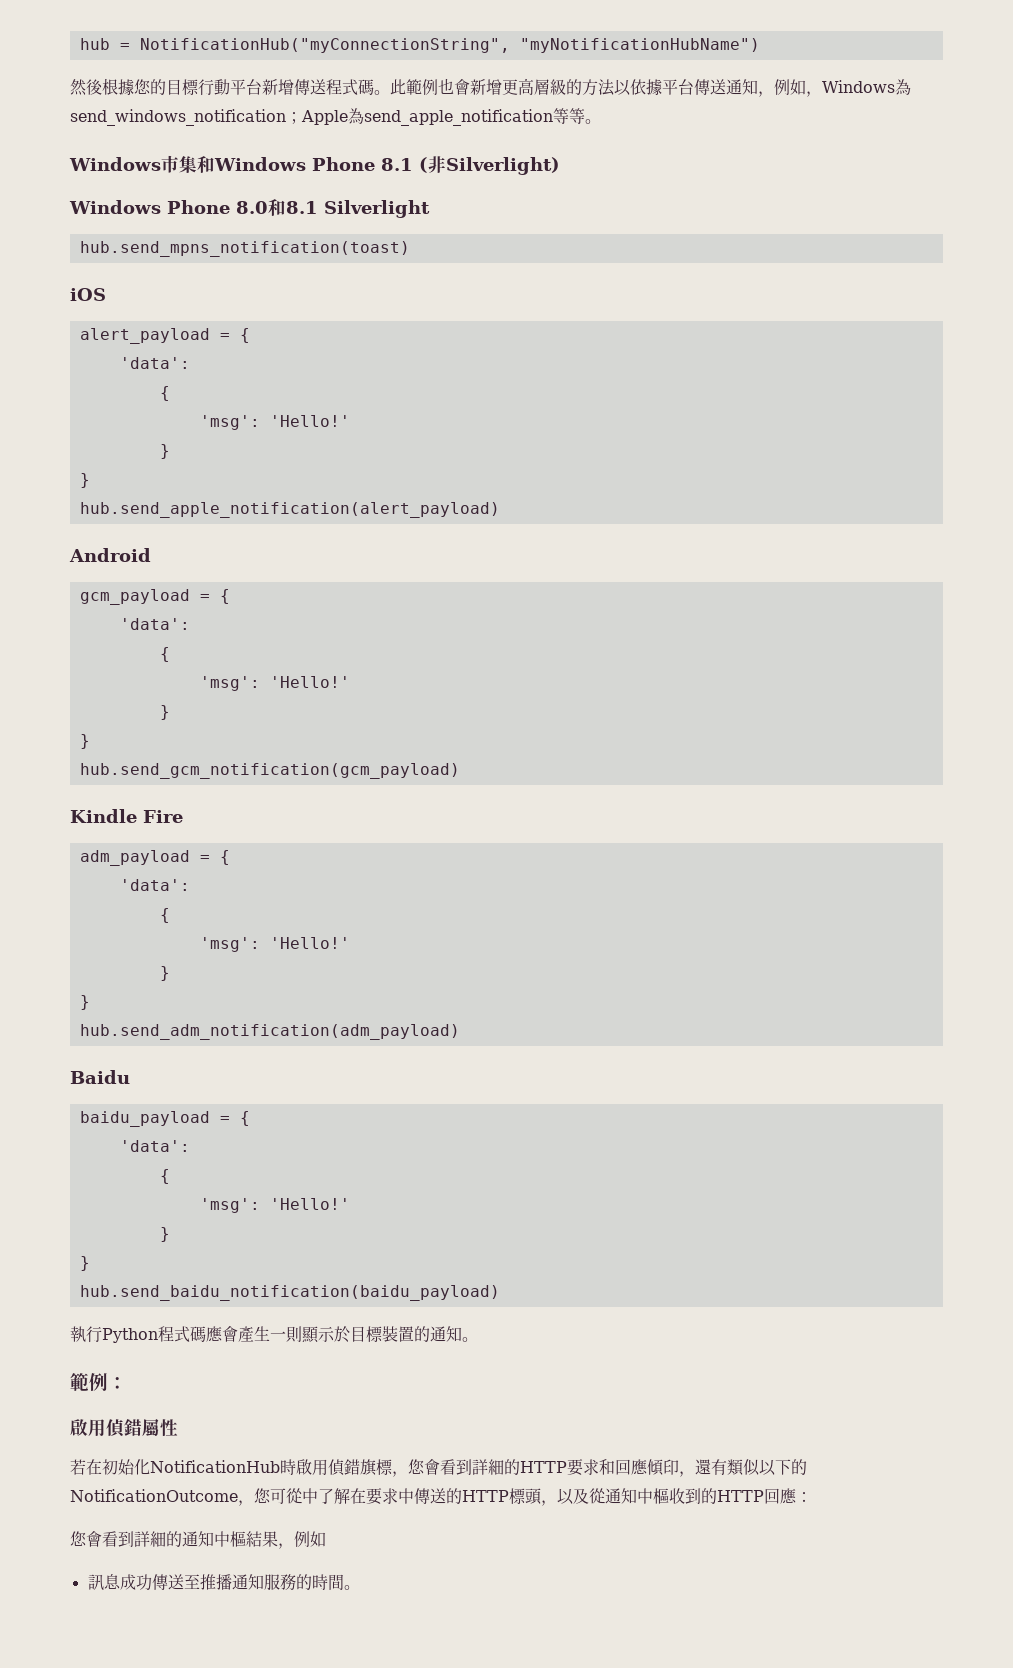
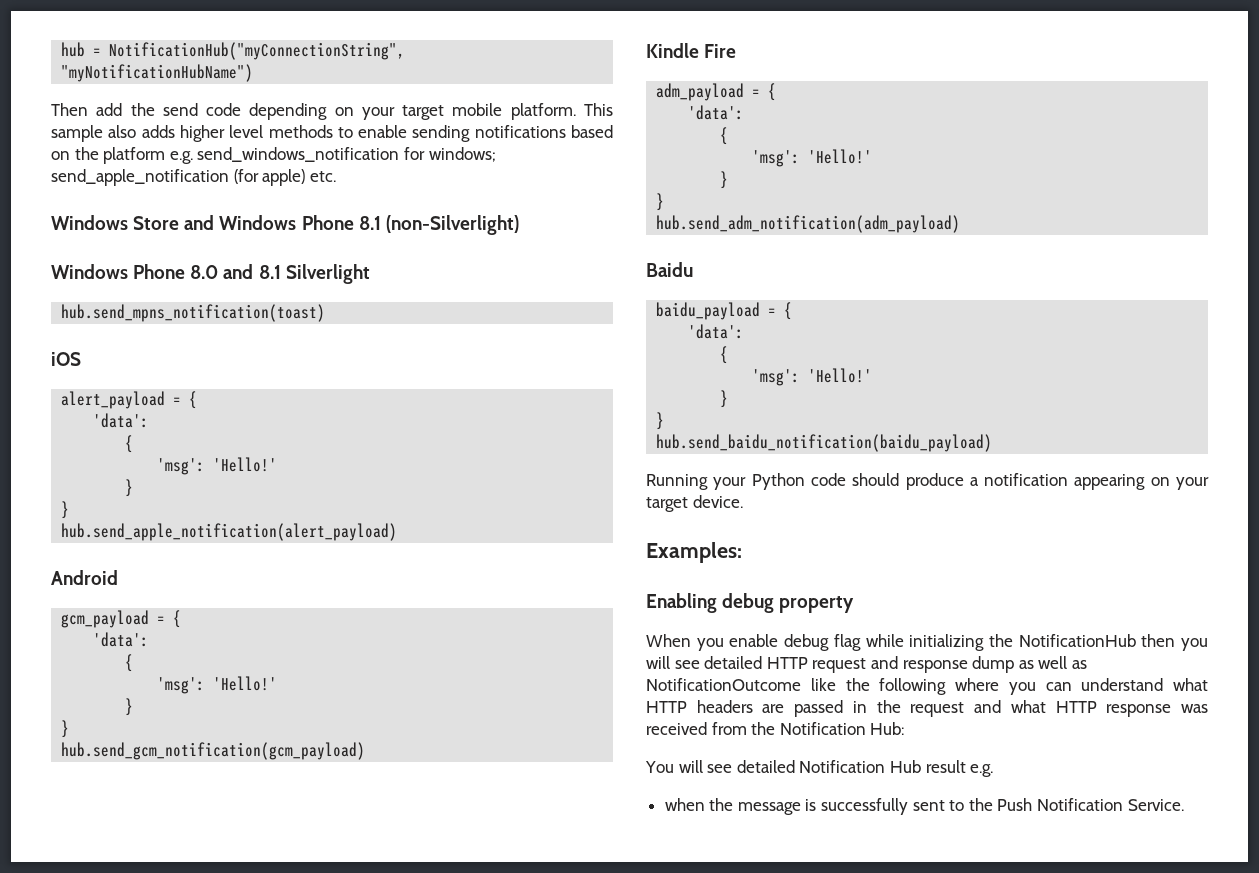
- 然後根據您的目標行動平台新增傳送程式碼。此範例也會新增更高層級的方法以依據平台傳送通知，例如，Windows為send_windows_notification；Apple為send_apple_notification等等。
- Windows市集和Windows Phone 8.1 (非Silverlight)
+ Then add the send code depending on your target mobile platform. This sample also adds higher level methods to enable sending notifications based on the platform e.g. send_windows_notification for windows; send_apple_notification (for apple) etc.
+ Windows Store and Windows Phone 8.1 (non-Silverlight)
- Windows Phone 8.0和8.1 Silverlight
+ Windows Phone 8.0 and 8.1 Silverlight
- 執行Python程式碼應會產生一則顯示於目標裝置的通知。
- 範例：
- 啟用偵錯屬性
- 若在初始化NotificationHub時啟用偵錯旗標，您會看到詳細的HTTP要求和回應傾印，還有類似以下的NotificationOutcome，您可從中了解在要求中傳送的HTTP標頭，以及從通知中樞收到的HTTP回應：
- 您會看到詳細的通知中樞結果，例如
- 訊息成功傳送至推播通知服務的時間。
+ Running your Python code should produce a notification appearing on your target device.
+ Examples:
+ Enabling debug property
+ When you enable debug flag while initializing the NotificationHub then you will see detailed HTTP request and response dump as well as NotificationOutcome like the following where you can understand what HTTP headers are passed in the request and what HTTP response was received from the Notification Hub:
+ You will see detailed Notification Hub result e.g.
+ when the message is successfully sent to the Push Notification Service.

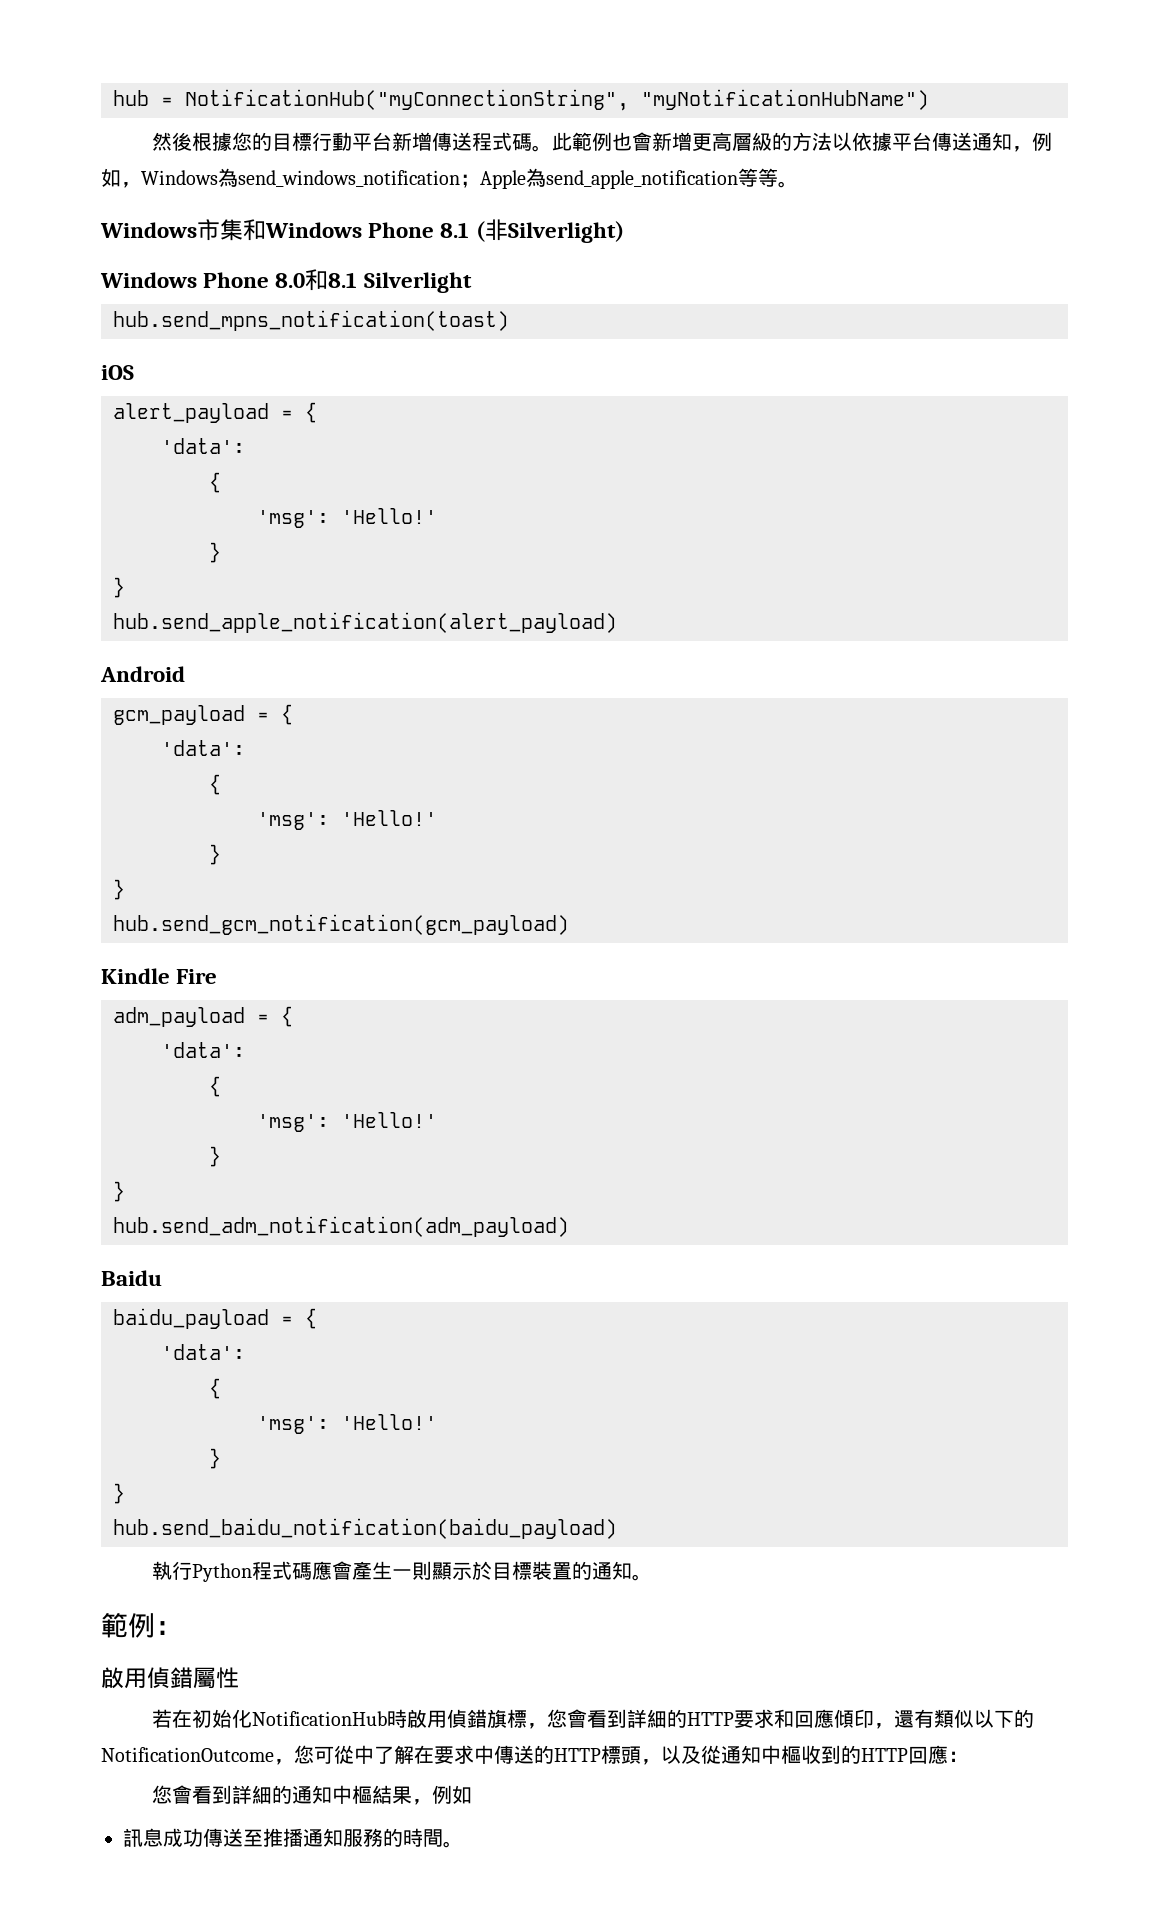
- Then add the send code depending on your target mobile platform. This sample also adds higher level methods to enable sending notifications based on the platform e.g. send_windows_notification for windows; send_apple_notification (for apple) etc.
- Windows Store and Windows Phone 8.1 (non-Silverlight)
+ 然後根據您的目標行動平台新增傳送程式碼。此範例也會新增更高層級的方法以依據平台傳送通知，例如，Windows為send_windows_notification；Apple為send_apple_notification等等。
+ Windows市集和Windows Phone 8.1 (非Silverlight)
- Windows Phone 8.0 and 8.1 Silverlight
+ Windows Phone 8.0和8.1 Silverlight
- Running your Python code should produce a notification appearing on your target device.
- Examples:
- Enabling debug property
- When you enable debug flag while initializing the NotificationHub then you will see detailed HTTP request and response dump as well as NotificationOutcome like the following where you can understand what HTTP headers are passed in the request and what HTTP response was received from the Notification Hub:
- You will see detailed Notification Hub result e.g.
- when the message is successfully sent to the Push Notification Service.
+ 執行Python程式碼應會產生一則顯示於目標裝置的通知。
+ 範例：
+ 啟用偵錯屬性
+ 若在初始化NotificationHub時啟用偵錯旗標，您會看到詳細的HTTP要求和回應傾印，還有類似以下的NotificationOutcome，您可從中了解在要求中傳送的HTTP標頭，以及從通知中樞收到的HTTP回應：
+ 您會看到詳細的通知中樞結果，例如
+ 訊息成功傳送至推播通知服務的時間。

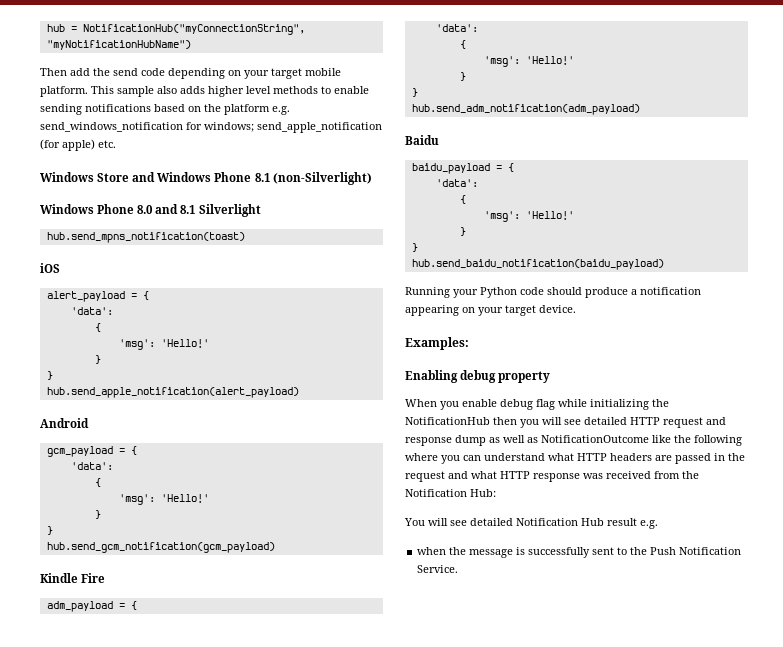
- 然後根據您的目標行動平台新增傳送程式碼。此範例也會新增更高層級的方法以依據平台傳送通知，例如，Windows為send_windows_notification；Apple為send_apple_notification等等。
- Windows市集和Windows Phone 8.1 (非Silverlight)
+ Then add the send code depending on your target mobile platform. This sample also adds higher level methods to enable sending notifications based on the platform e.g. send_windows_notification for windows; send_apple_notification (for apple) etc.
+ Windows Store and Windows Phone 8.1 (non-Silverlight)
- Windows Phone 8.0和8.1 Silverlight
+ Windows Phone 8.0 and 8.1 Silverlight
- 執行Python程式碼應會產生一則顯示於目標裝置的通知。
- 範例：
- 啟用偵錯屬性
- 若在初始化NotificationHub時啟用偵錯旗標，您會看到詳細的HTTP要求和回應傾印，還有類似以下的NotificationOutcome，您可從中了解在要求中傳送的HTTP標頭，以及從通知中樞收到的HTTP回應：
- 您會看到詳細的通知中樞結果，例如
- 訊息成功傳送至推播通知服務的時間。
+ Running your Python code should produce a notification appearing on your target device.
+ Examples:
+ Enabling debug property
+ When you enable debug flag while initializing the NotificationHub then you will see detailed HTTP request and response dump as well as NotificationOutcome like the following where you can understand what HTTP headers are passed in the request and what HTTP response was received from the Notification Hub:
+ You will see detailed Notification Hub result e.g.
+ when the message is successfully sent to the Push Notification Service.

